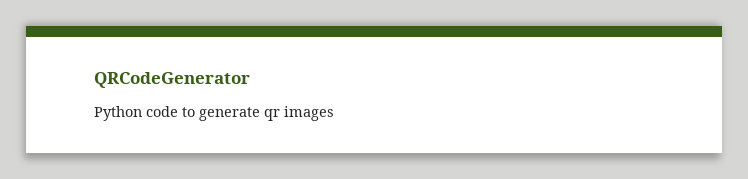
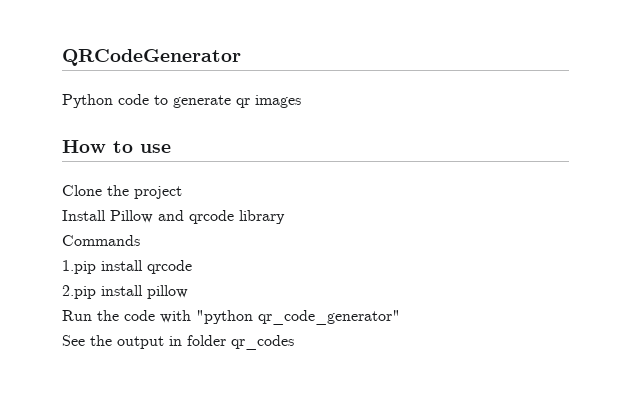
+ How to use
+ Clone the project
+ Install Pillow and qrcode library
+ Commands
+ 1.pip install qrcode
+ 2.pip install pillow
+ Run the code with "python qr_code_generator"
+ See the output in folder qr_codes

